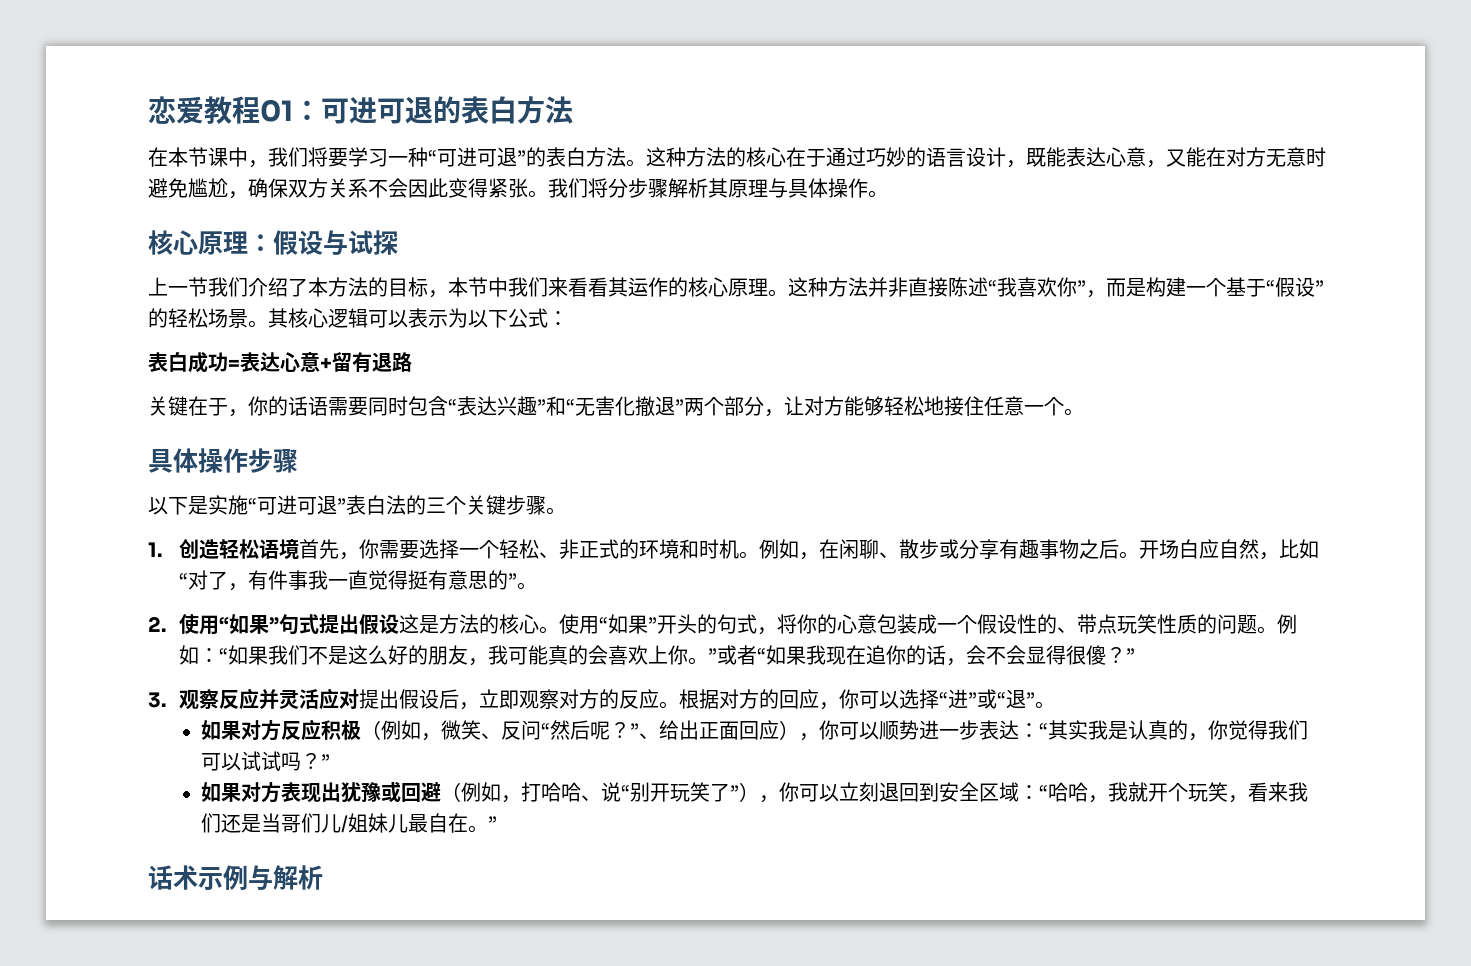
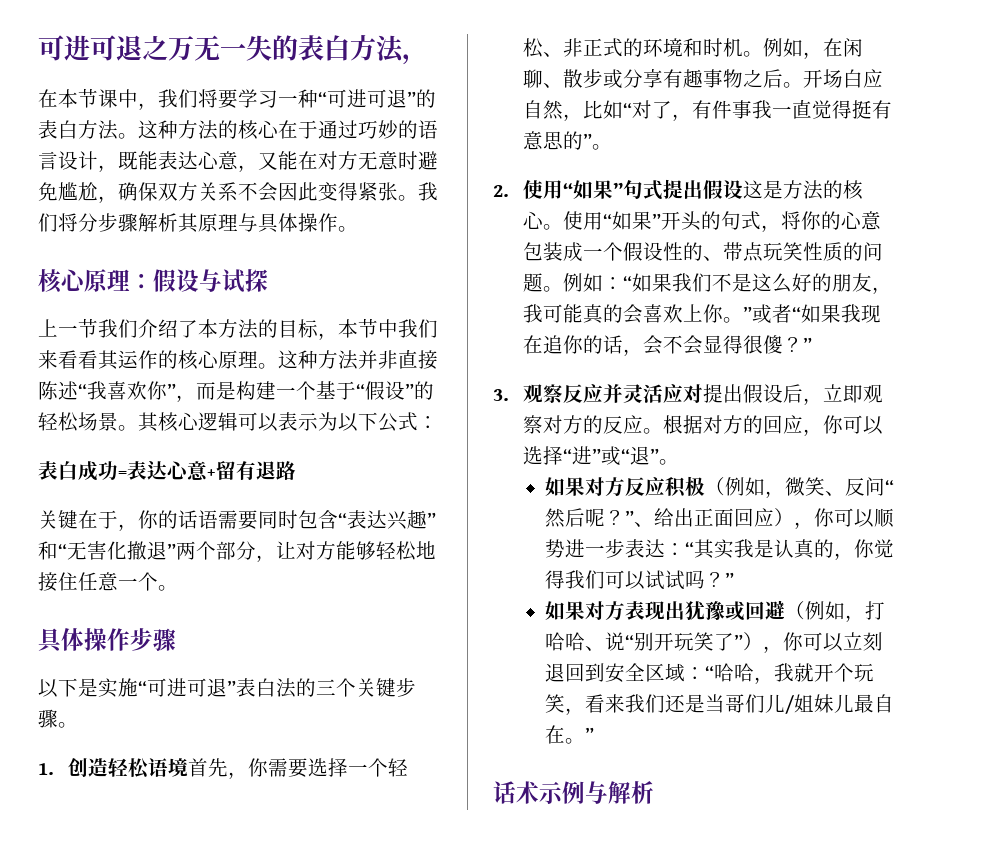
- 恋爱教程01：可进可退的表白方法
+ 可进可退之万无一失的表白方法，

